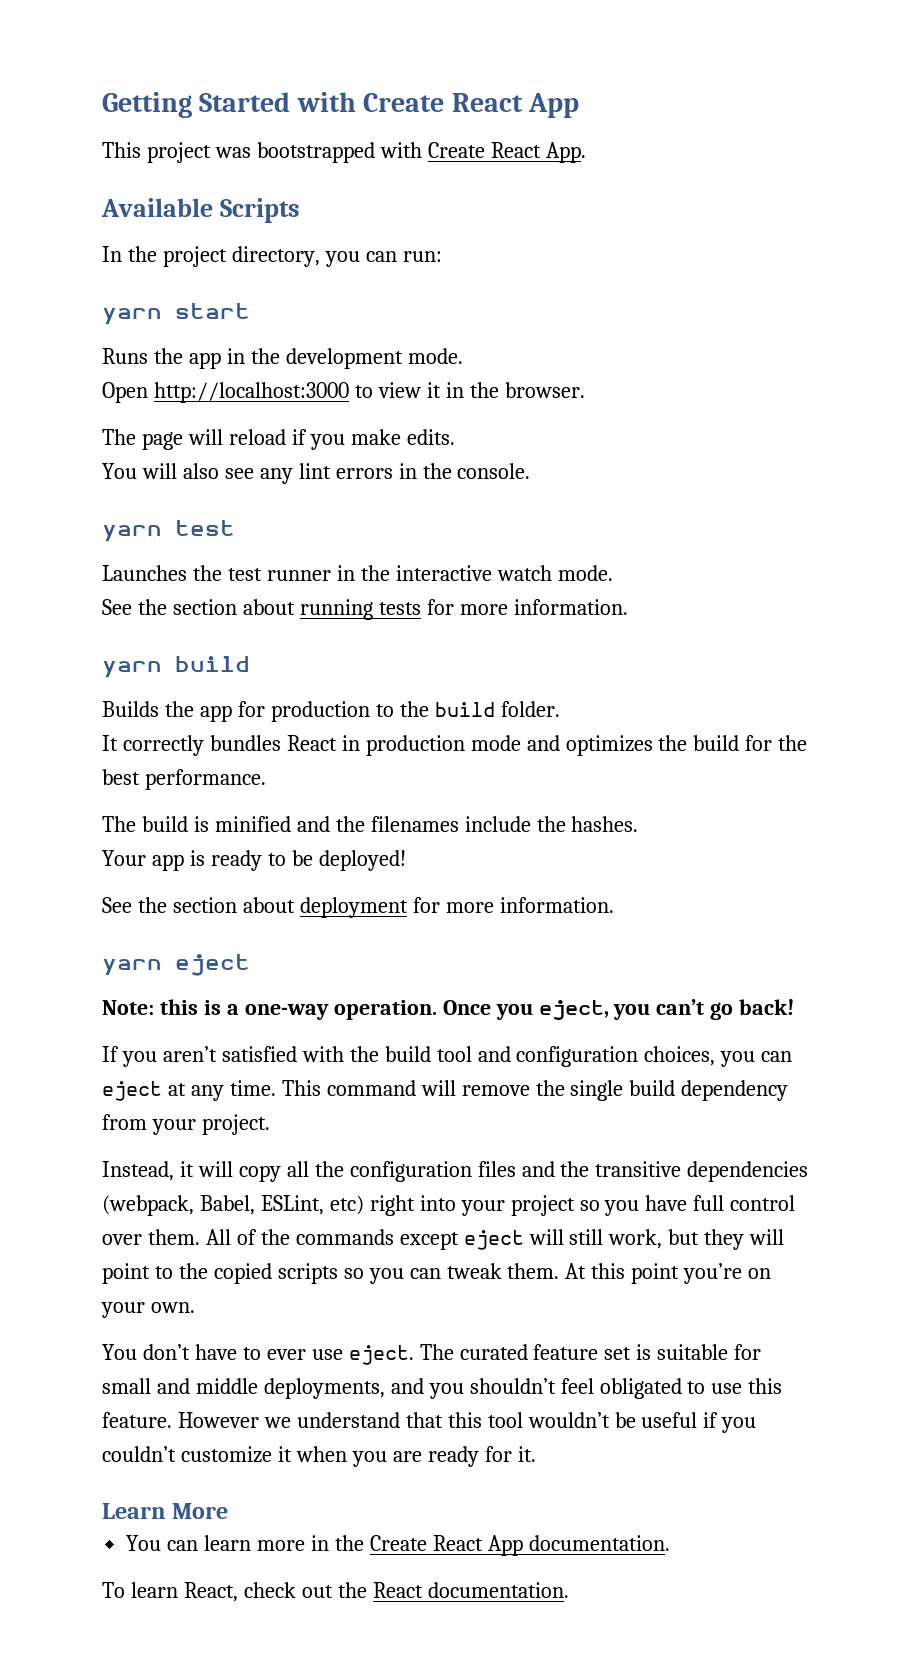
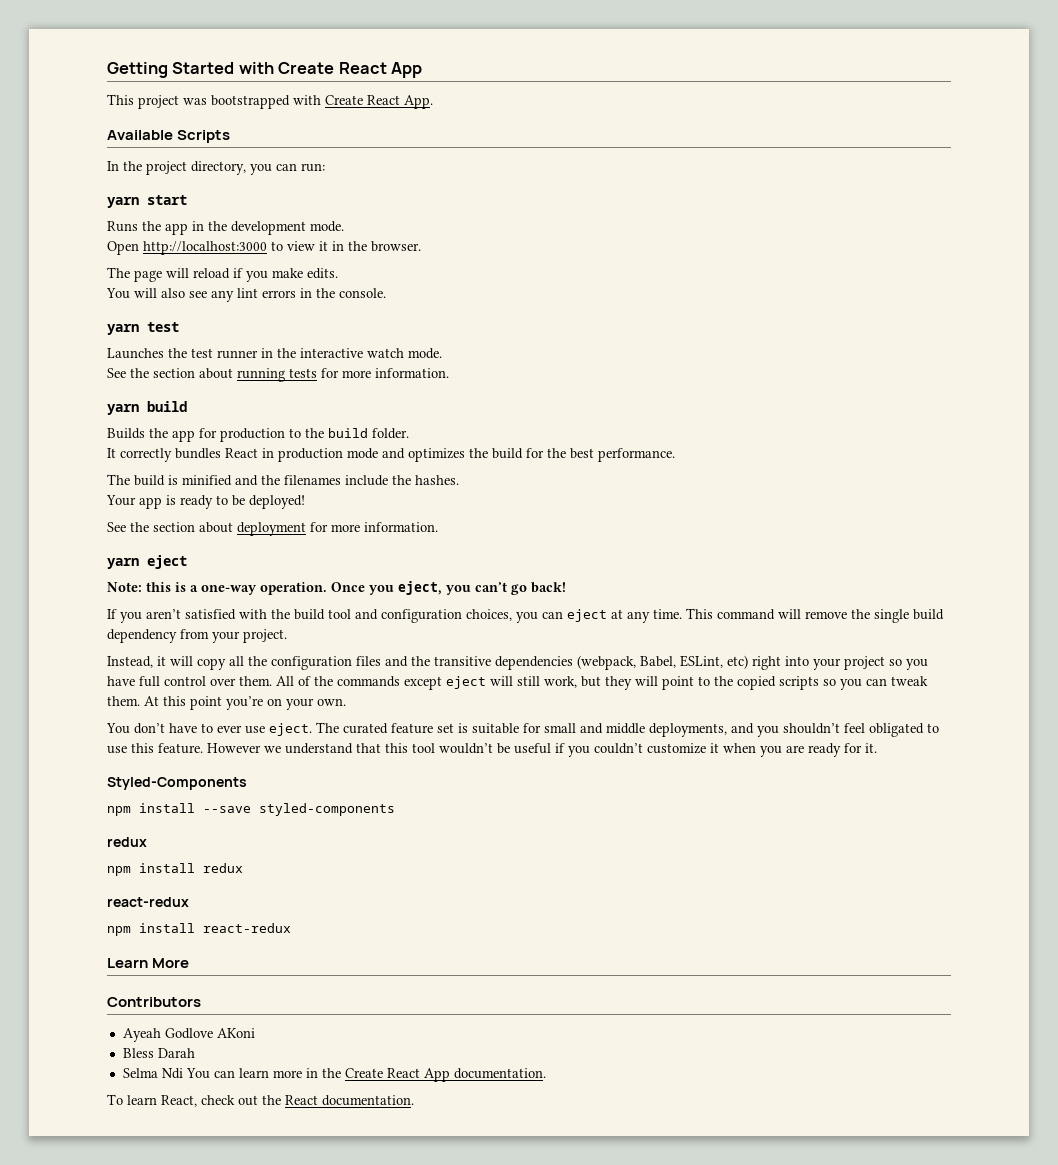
+ Styled-Components
+ npm install --save styled-components
+ redux
+ npm install redux
+ react-redux
+ npm install react-redux
  Learn More
- You can learn more in the Create React App documentation.
+ Contributors
+ Ayeah Godlove AKoni
+ Bless Darah
+ Selma Ndi You can learn more in the Create React App documentation.

